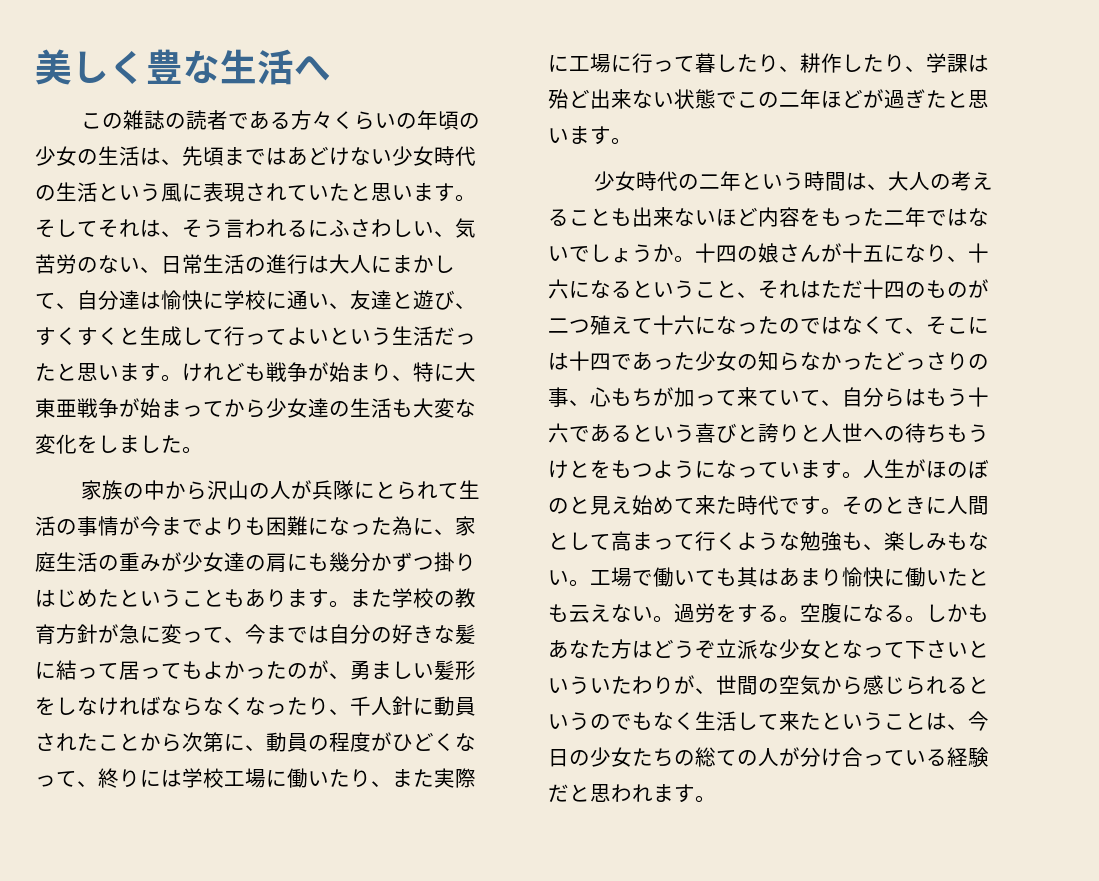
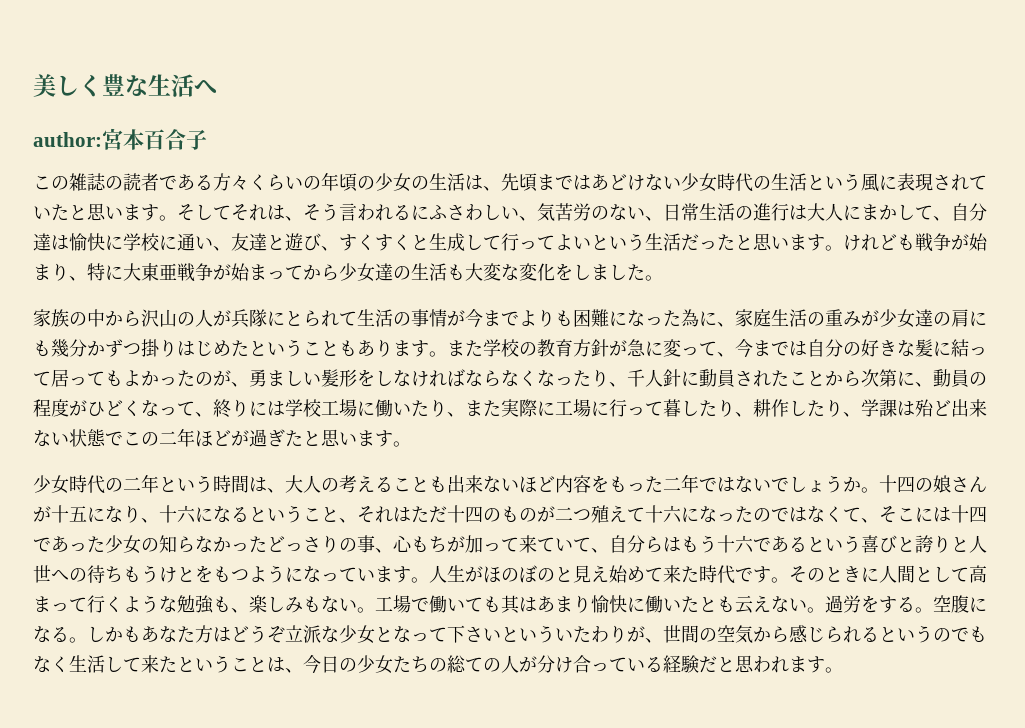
+ author:宮本百合子

